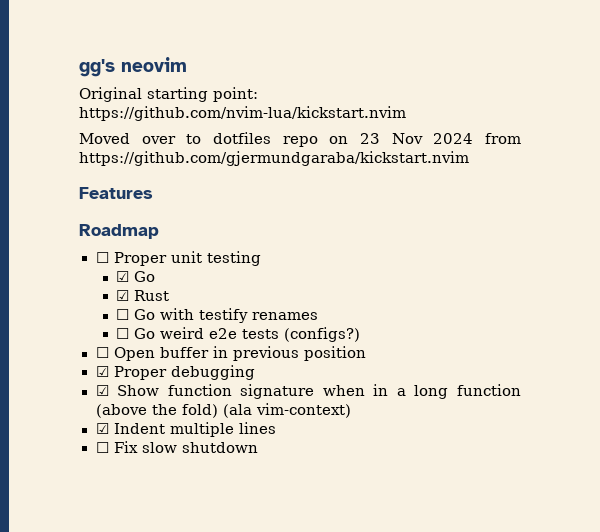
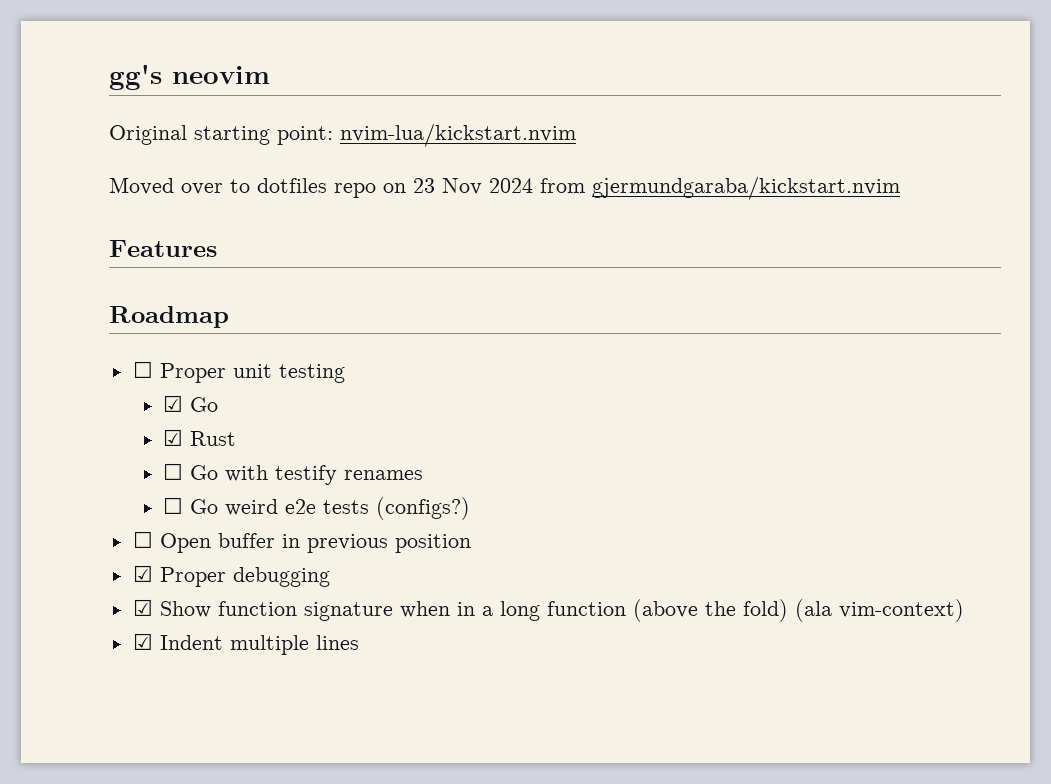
- Original starting point: https://github.com/nvim-lua/kickstart.nvim
+ Original starting point: nvim-lua/kickstart.nvim
- Moved over to dotfiles repo on 23 Nov 2024 from https://github.com/gjermundgaraba/kickstart.nvim
+ Moved over to dotfiles repo on 23 Nov 2024 from gjermundgaraba/kickstart.nvim
- ☐ Fix slow shutdown

